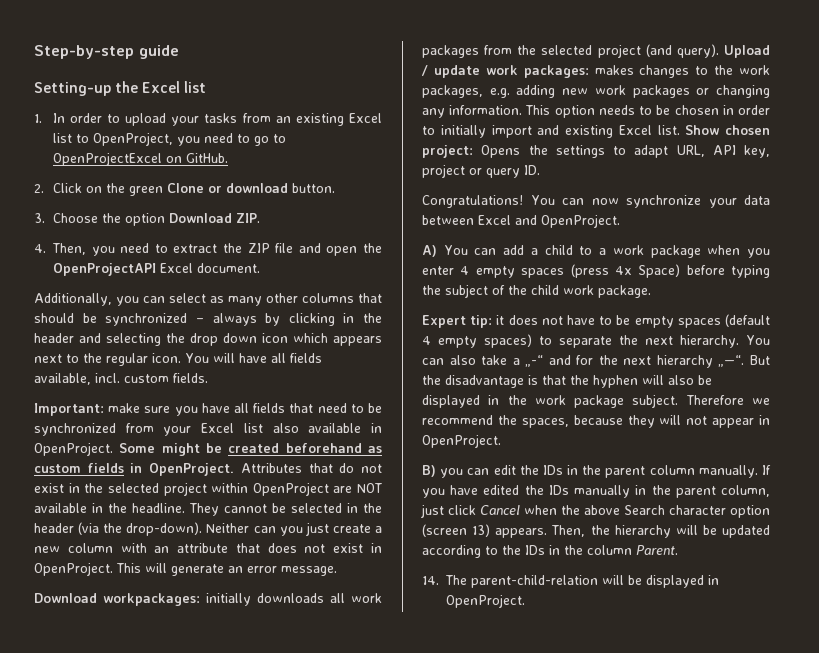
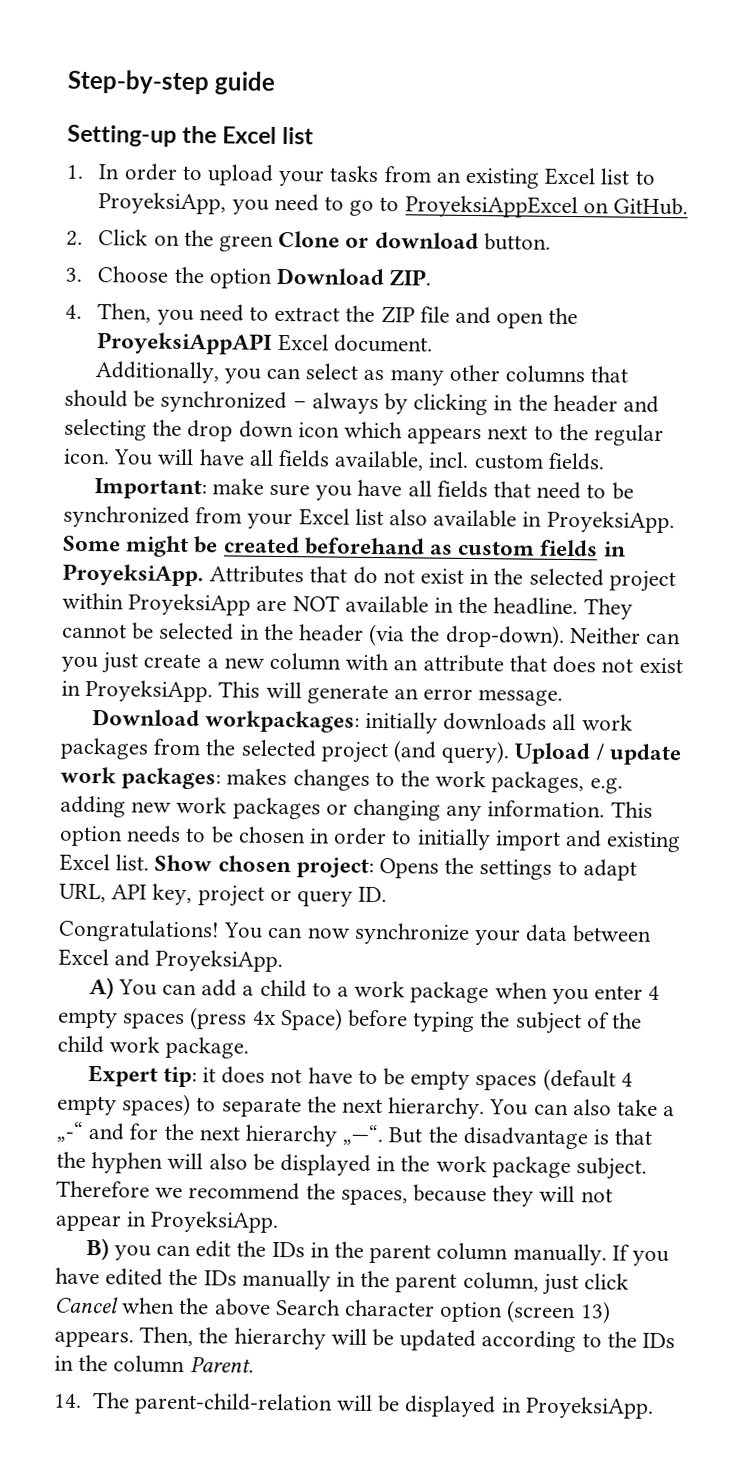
- 1. In order to upload your tasks from an existing Excel list to OpenProject, you need to go to OpenProjectExcel on GitHub.
+ 1. In order to upload your tasks from an existing Excel list to ProyeksiApp, you need to go to ProyeksiAppExcel on GitHub.
- 4. Then, you need to extract the ZIP file and open the OpenProjectAPI Excel document.
+ 4. Then, you need to extract the ZIP file and open the ProyeksiAppAPI Excel document.
- Important: make sure you have all fields that need to be synchronized from your Excel list also available in OpenProject.
+ Important: make sure you have all fields that need to be synchronized from your Excel list also available in ProyeksiApp.
- Some might be created beforehand as custom fields in OpenProject.
+ Some might be created beforehand as custom fields in ProyeksiApp.
- Attributes that do not exist in the selected project within OpenProject are NOT available in the headline.
+ Attributes that do not exist in the selected project within ProyeksiApp are NOT available in the headline.
- Neither can you just create a new column with an attribute that does not exist in OpenProject.
+ Neither can you just create a new column with an attribute that does not exist in ProyeksiApp.
- You can now synchronize your data between Excel and OpenProject.
+ You can now synchronize your data between Excel and ProyeksiApp.
- Therefore we recommend the spaces, because they will not appear in OpenProject.
+ Therefore we recommend the spaces, because they will not appear in ProyeksiApp.
- 14. The parent-child-relation will be displayed in OpenProject.
+ 14. The parent-child-relation will be displayed in ProyeksiApp.

